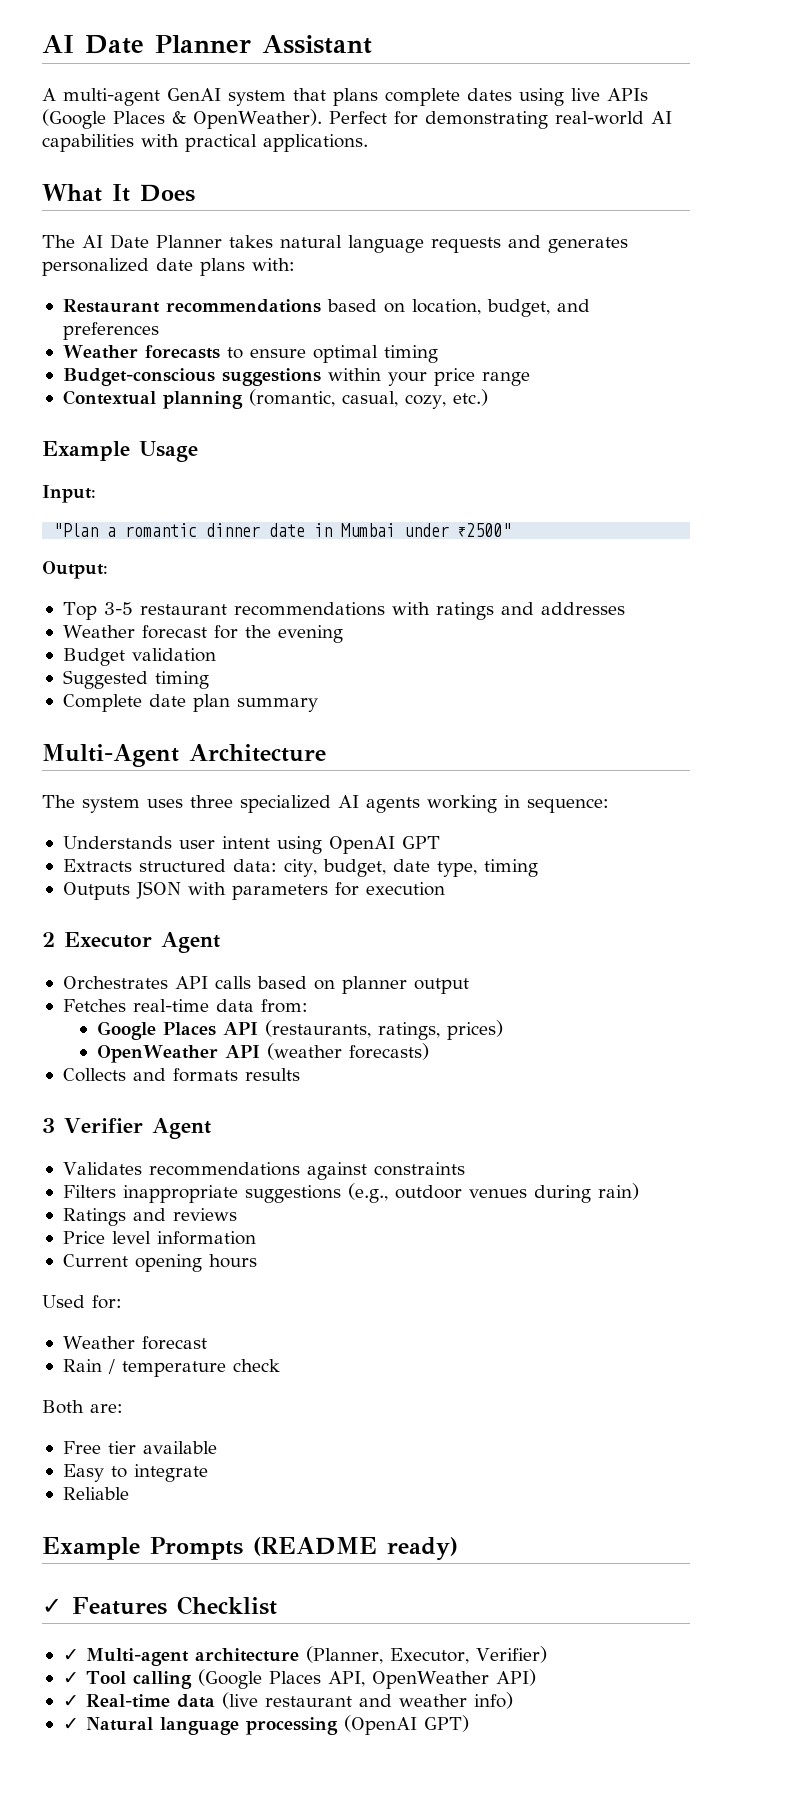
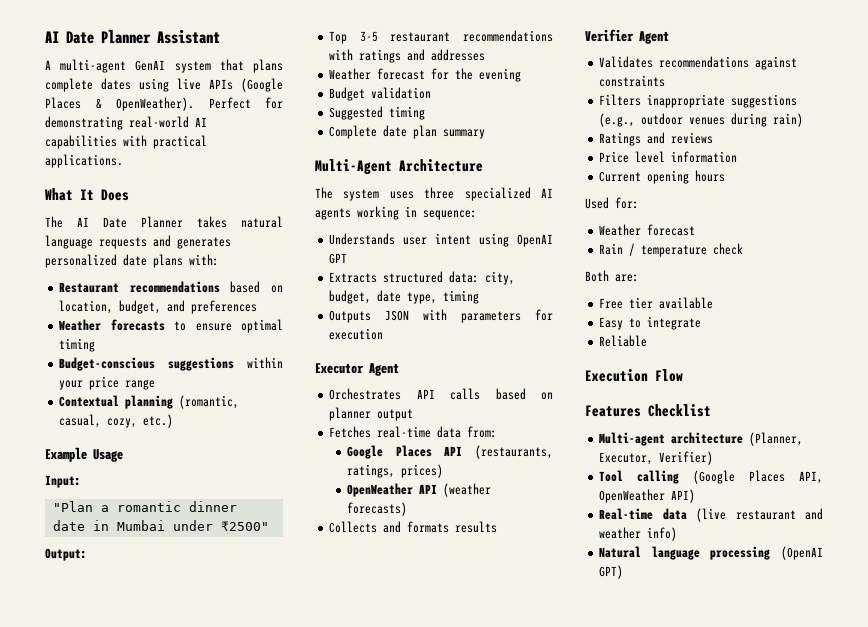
- 2 Executor Agent
+ Executor Agent
- 3 Verifier Agent
+ Verifier Agent
- Example Prompts (README ready)
- ✓ Features Checklist
+ Execution Flow
+ Features Checklist
- ✓ Multi-agent architecture (Planner, Executor, Verifier)
+ Multi-agent architecture (Planner, Executor, Verifier)
- ✓ Tool calling (Google Places API, OpenWeather API)
+ Tool calling (Google Places API, OpenWeather API)
- ✓ Real-time data (live restaurant and weather info)
+ Real-time data (live restaurant and weather info)
- ✓ Natural language processing (OpenAI GPT)
+ Natural language processing (OpenAI GPT)

